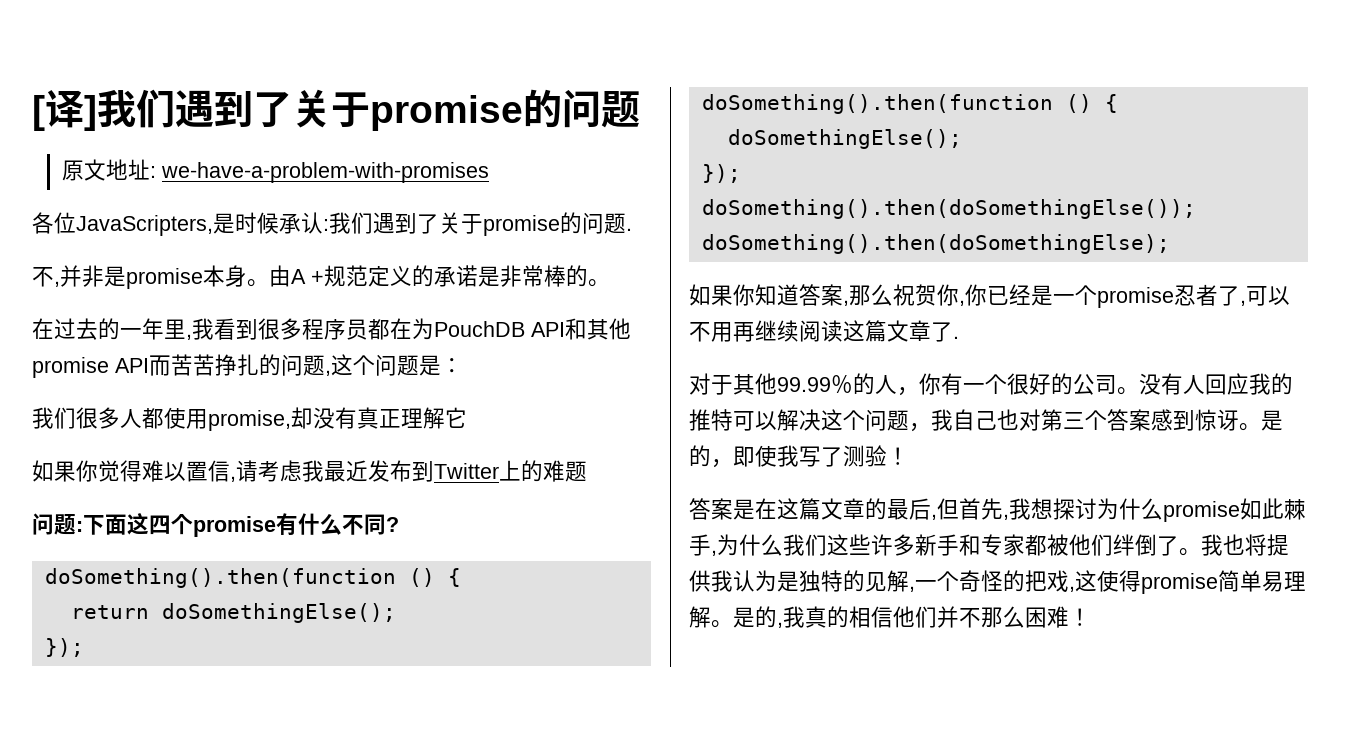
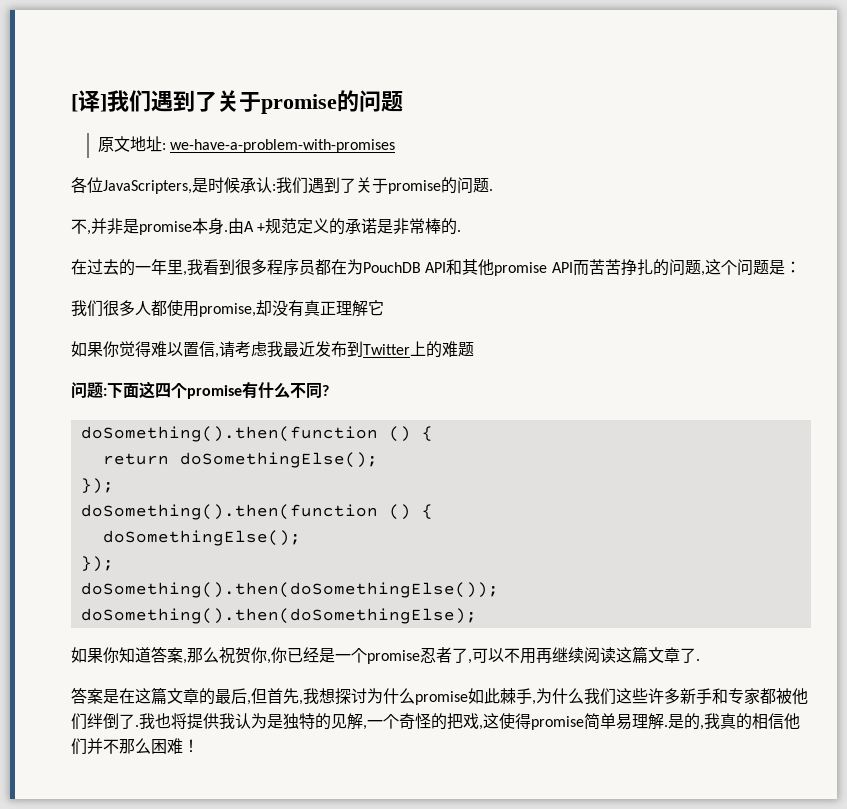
- 不,并非是promise本身。
+ 不,并非是promise本身.
- 由A +规范定义的承诺是非常棒的。
+ 由A +规范定义的承诺是非常棒的.
- 对于其他99.99％的人，你有一个很好的公司。没有人回应我的推特可以解决这个问题，我自己也对第三个答案感到惊讶。是的，即使我写了测验！
- 答案是在这篇文章的最后,但首先,我想探讨为什么promise如此棘手,为什么我们这些许多新手和专家都被他们绊倒了。
+ 答案是在这篇文章的最后,但首先,我想探讨为什么promise如此棘手,为什么我们这些许多新手和专家都被他们绊倒了.
- 我也将提供我认为是独特的见解,一个奇怪的把戏,这使得promise简单易理解。
+ 我也将提供我认为是独特的见解,一个奇怪的把戏,这使得promise简单易理解.

